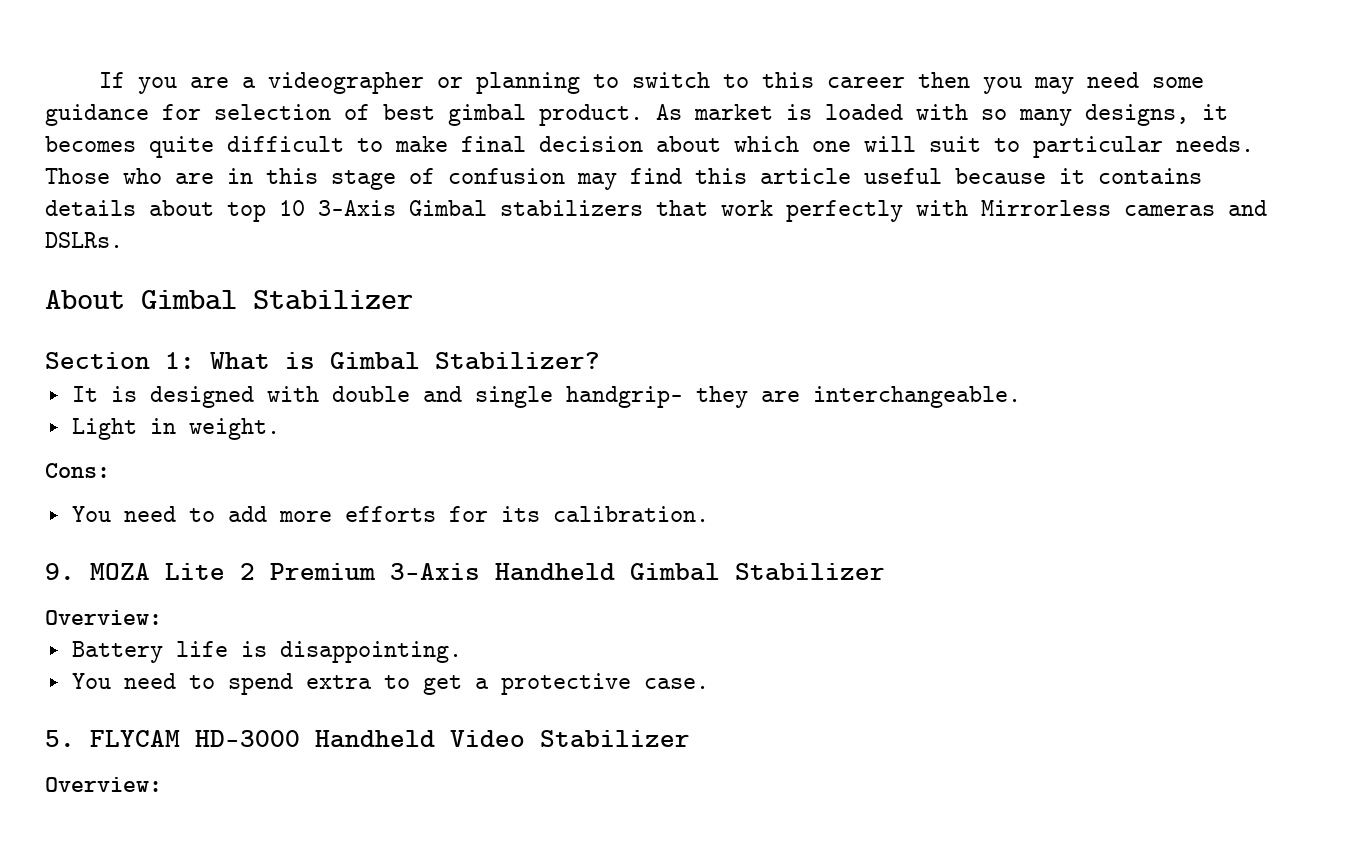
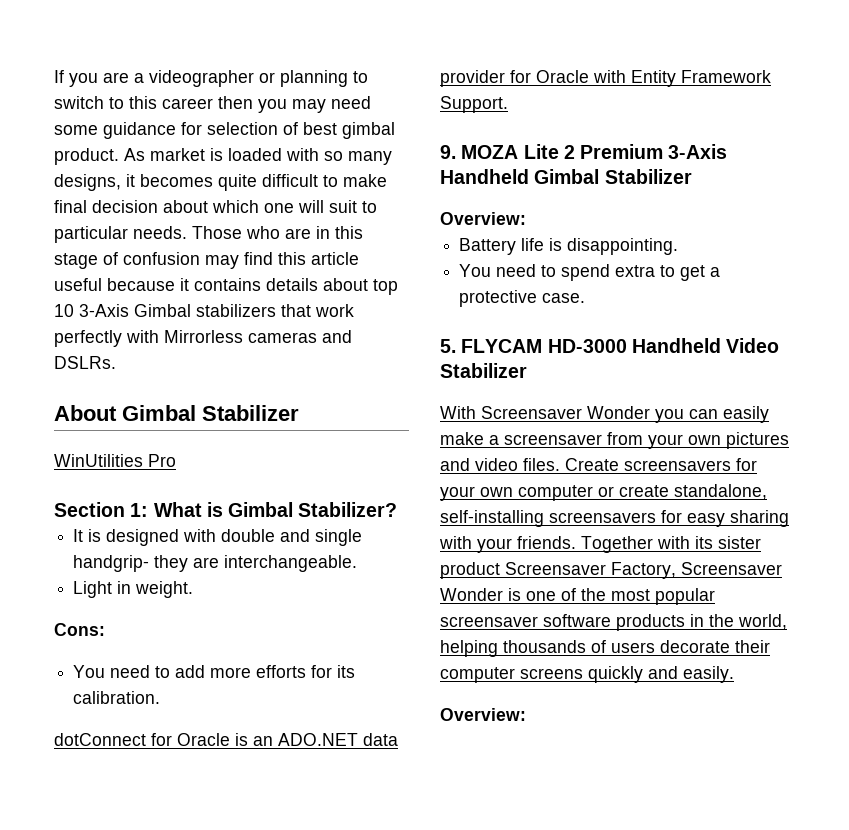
+ WinUtilities Pro
+ dotConnect for Oracle is an ADO.NET data provider for Oracle with Entity Framework Support.
+ With Screensaver Wonder you can easily make a screensaver from your own pictures and video files. Create screensavers for your own computer or create standalone, self-installing screensavers for easy sharing with your friends. Together with its sister product Screensaver Factory, Screensaver Wonder is one of the most popular screensaver software products in the world, helping thousands of users decorate their computer screens quickly and easily.

